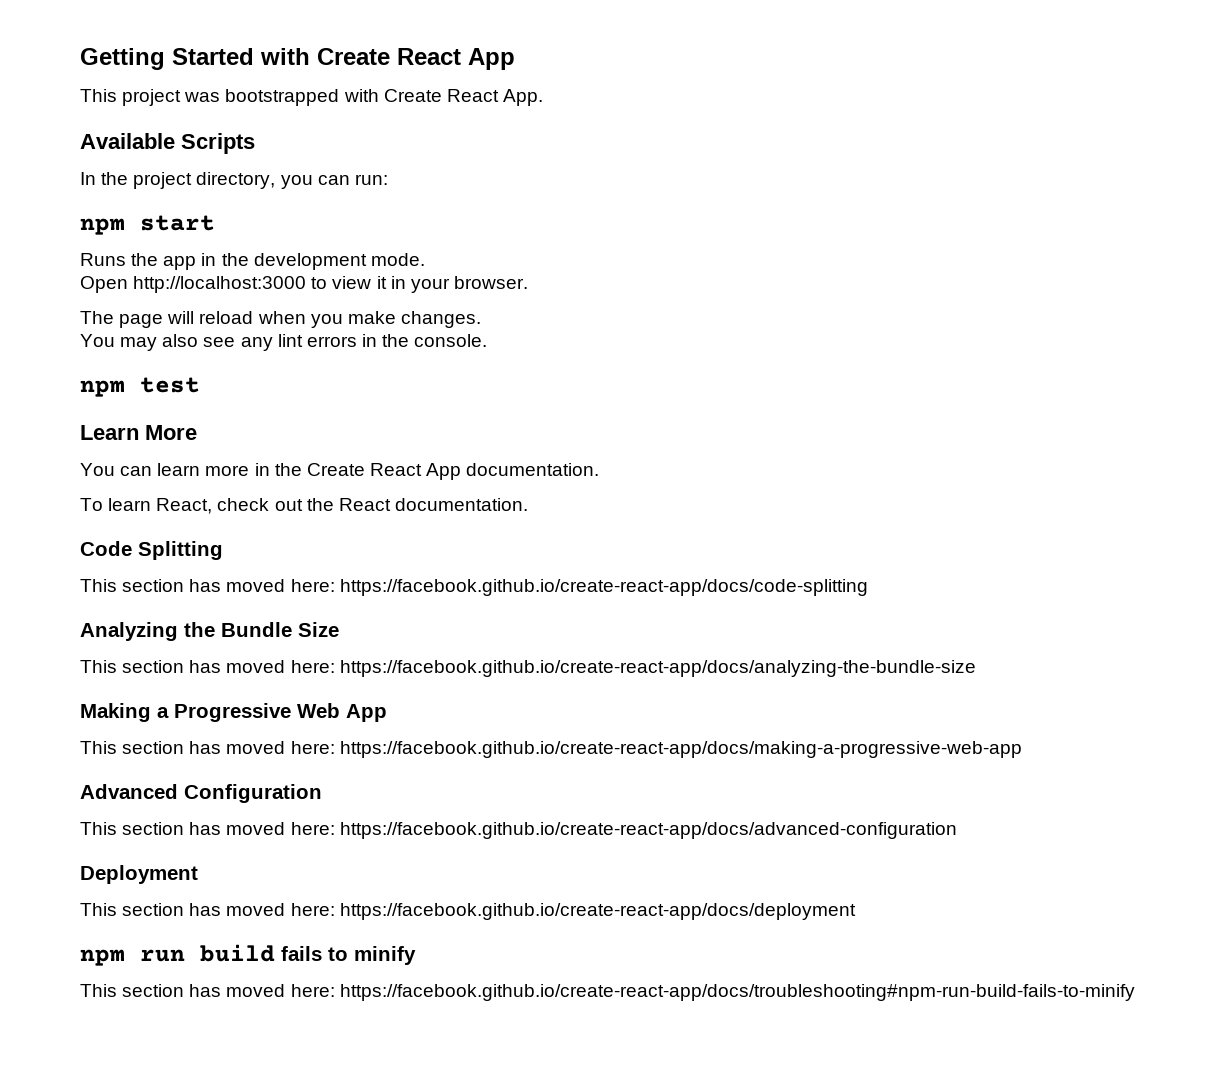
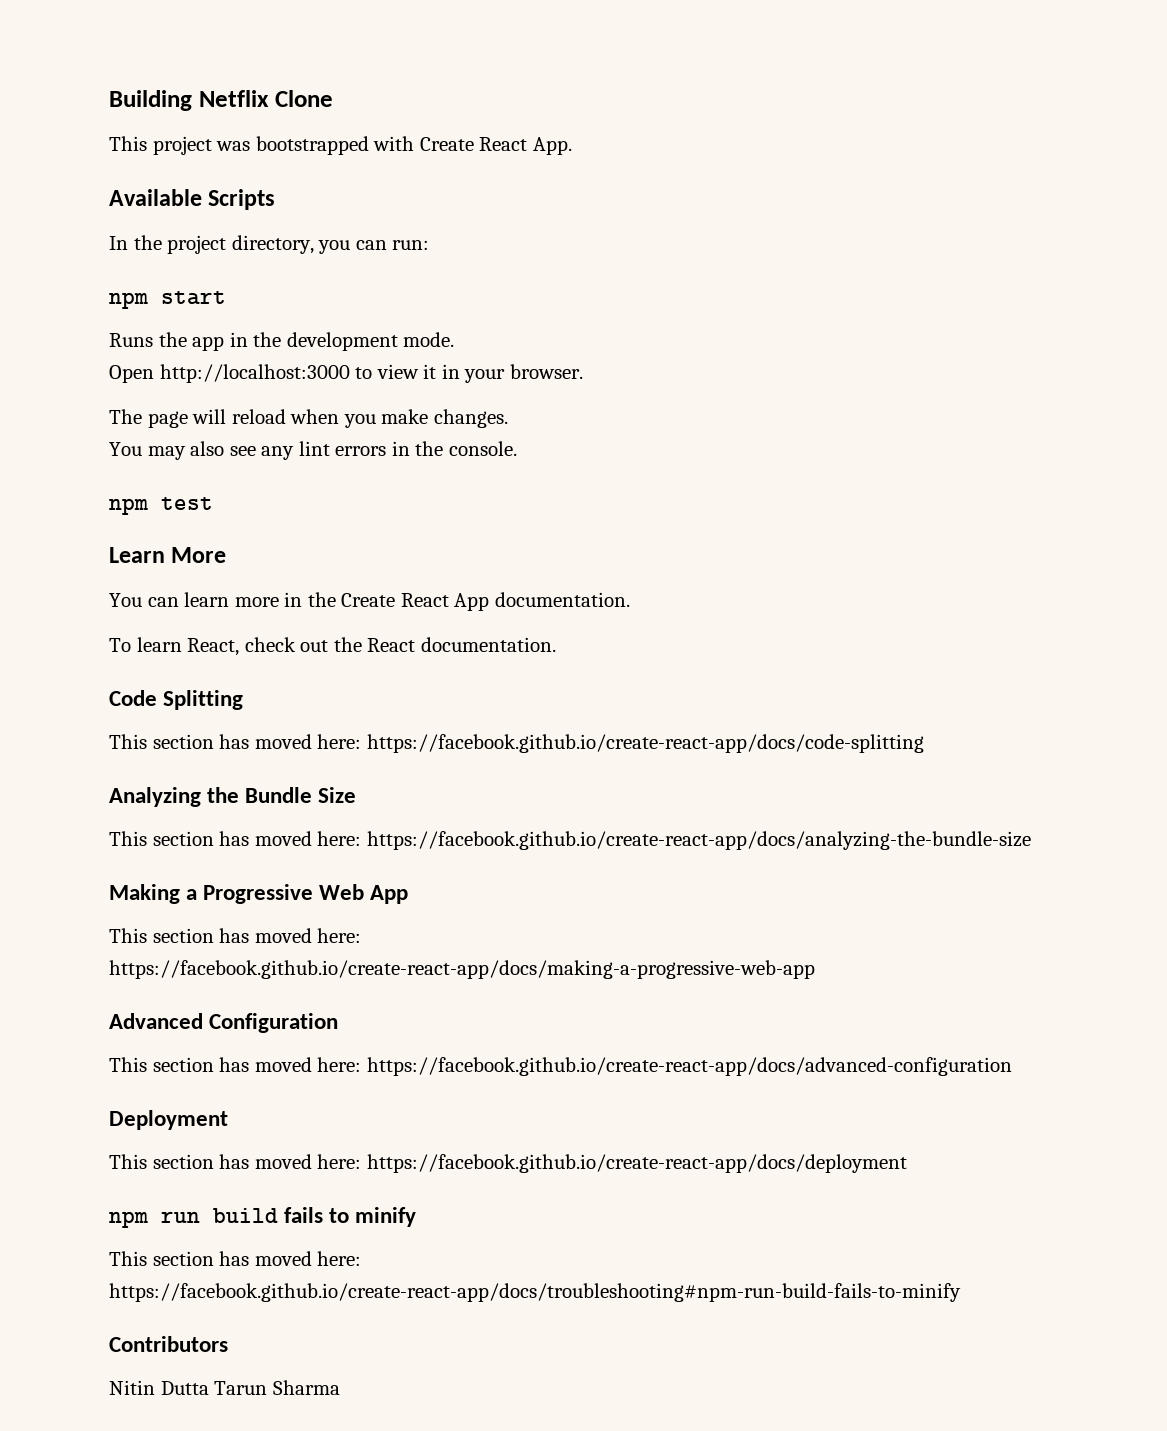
- Getting Started with Create React App
+ Building Netflix Clone
+ Contributors
+ Nitin Dutta Tarun Sharma

